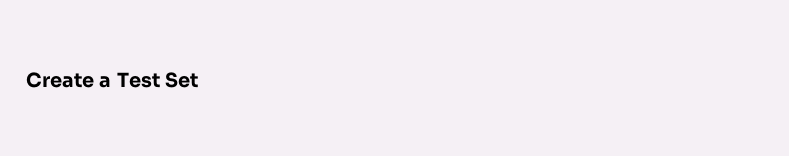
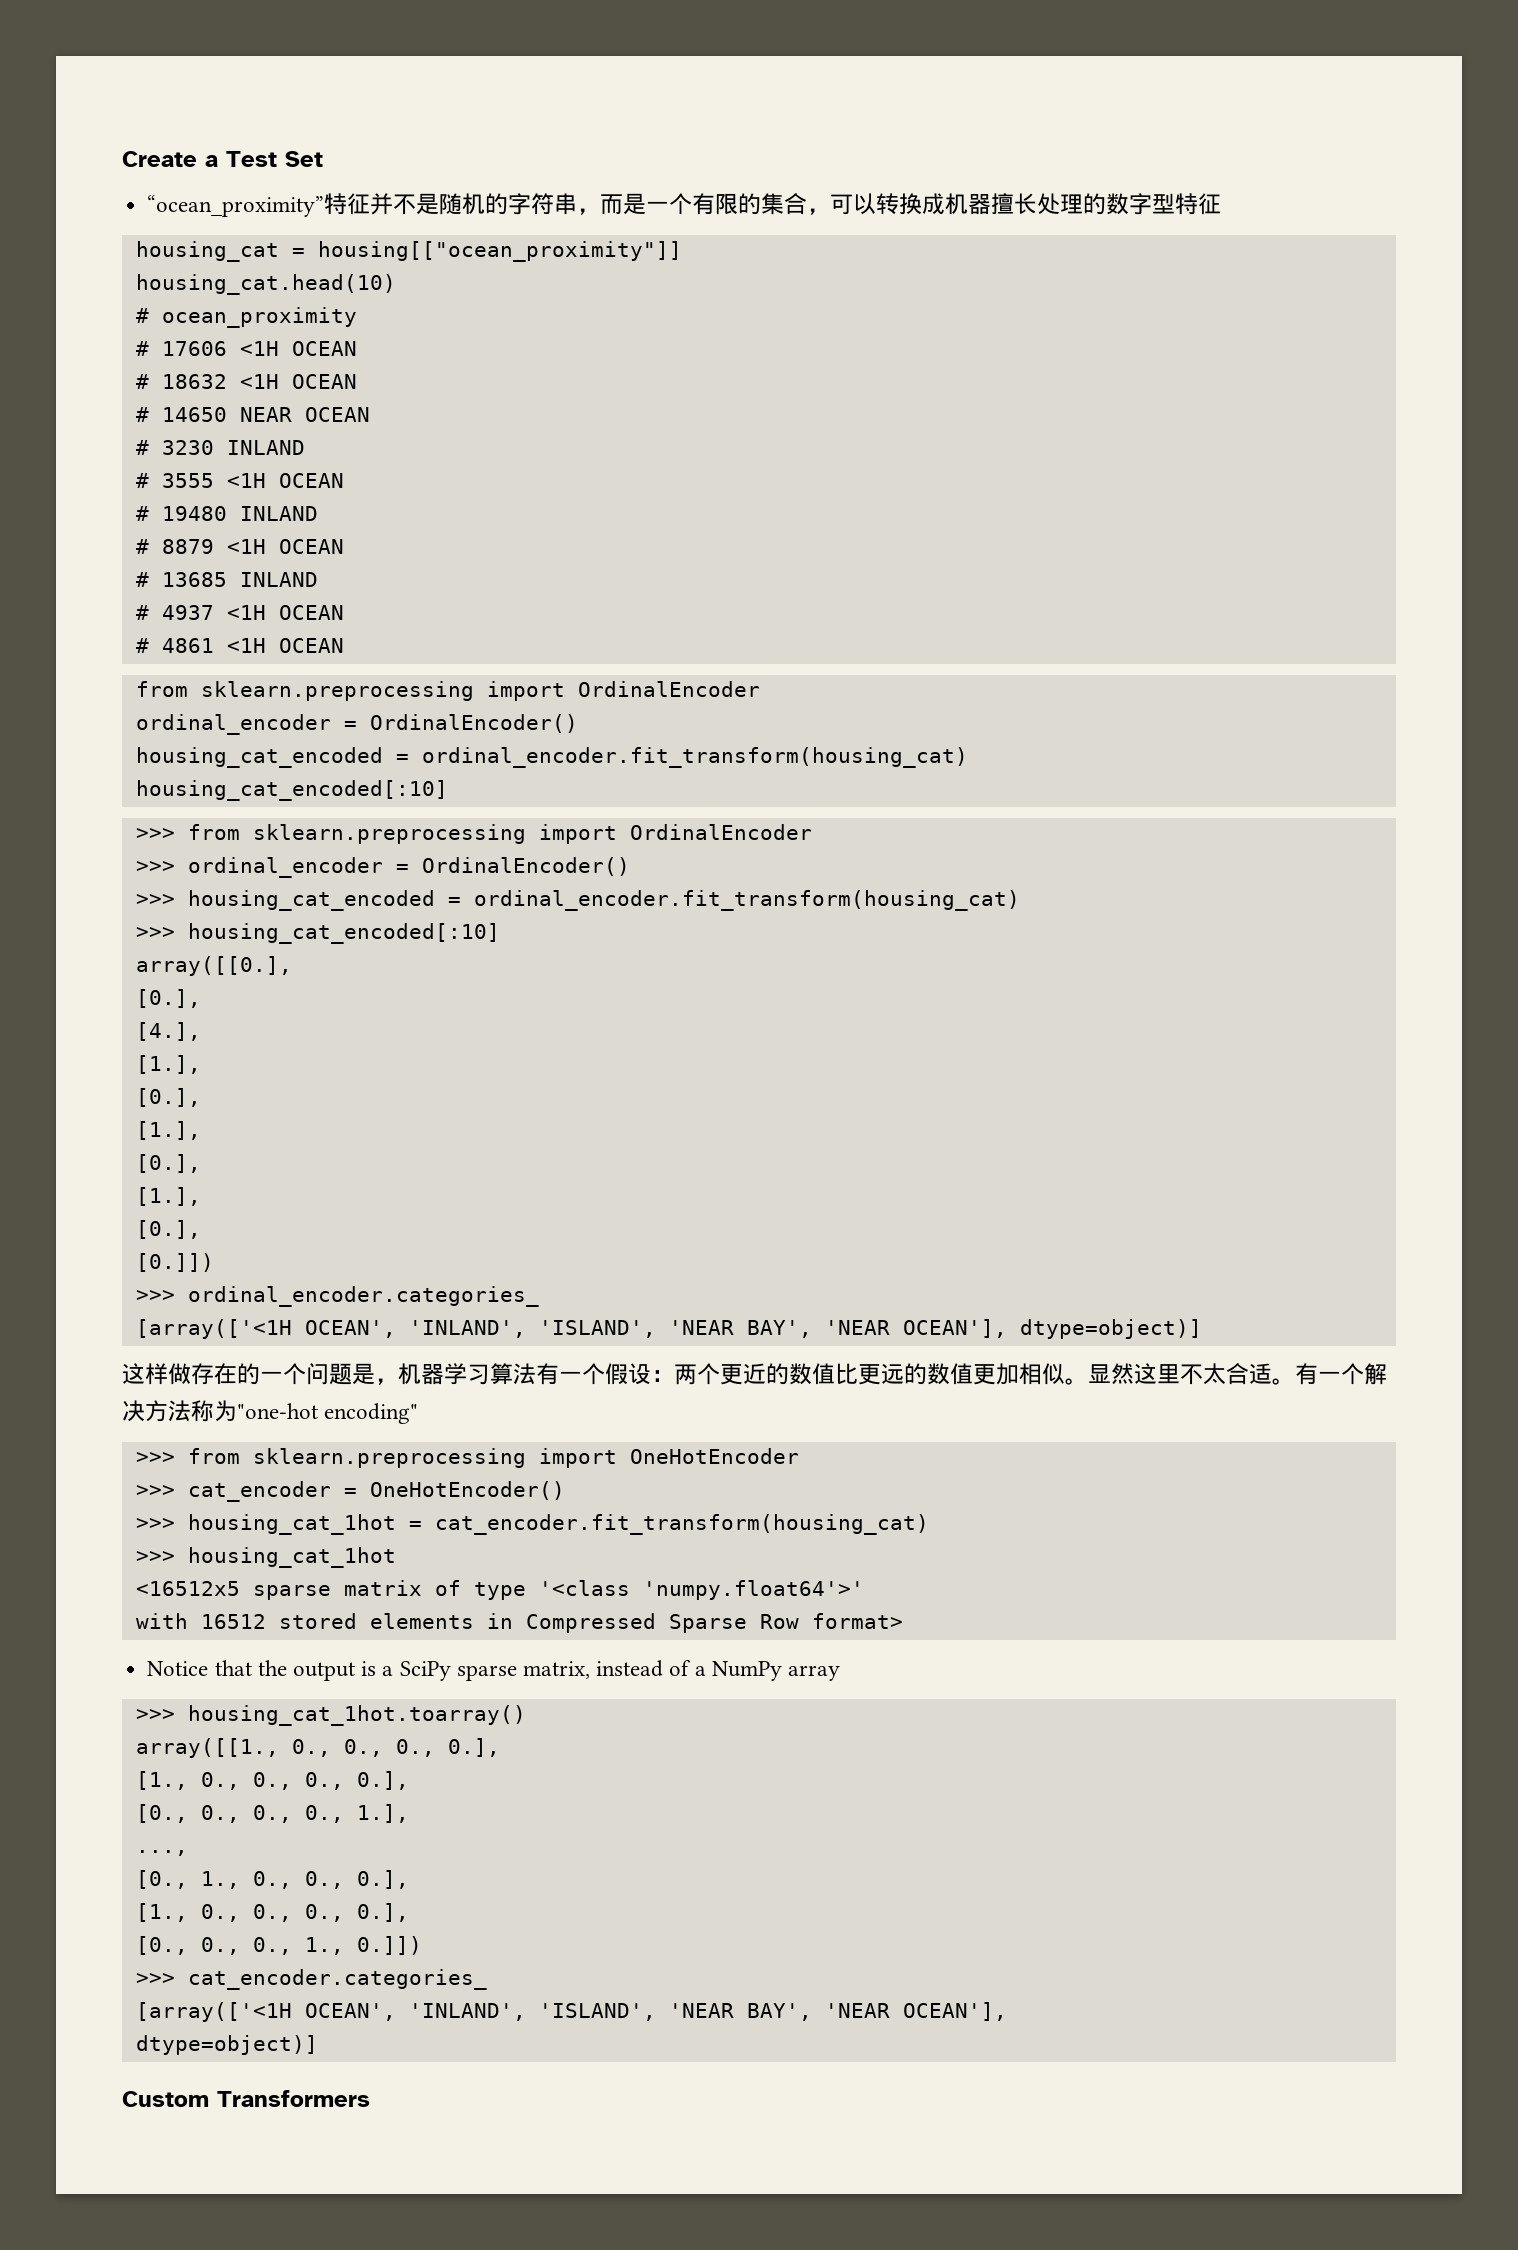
+ “ocean_proximity”特征并不是随机的字符串，而是一个有限的集合，可以转换成机器擅长处理的数字型特征
+ housing_cat = housing[["ocean_proximity"]]
+ housing_cat.head(10)
+ # ocean_proximity
+ # 17606 <1H OCEAN
+ # 18632 <1H OCEAN
+ # 14650 NEAR OCEAN
+ # 3230 INLAND
+ # 3555 <1H OCEAN
+ # 19480 INLAND
+ # 8879 <1H OCEAN
+ # 13685 INLAND
+ # 4937 <1H OCEAN
+ # 4861 <1H OCEAN
+ from sklearn.preprocessing import OrdinalEncoder
+ ordinal_encoder = OrdinalEncoder()
+ housing_cat_encoded = ordinal_encoder.fit_transform(housing_cat)
+ housing_cat_encoded[:10]
+ >>> from sklearn.preprocessing import OrdinalEncoder
+ >>> ordinal_encoder = OrdinalEncoder()
+ >>> housing_cat_encoded = ordinal_encoder.fit_transform(housing_cat)
+ >>> housing_cat_encoded[:10]
+ array([[0.],
+ [0.],
+ [4.],
+ [1.],
+ [0.],
+ [1.],
+ [0.],
+ [1.],
+ [0.],
+ [0.]])
+ >>> ordinal_encoder.categories_
+ [array(['<1H OCEAN', 'INLAND', 'ISLAND', 'NEAR BAY', 'NEAR OCEAN'], dtype=object)]
+ 这样做存在的一个问题是，机器学习算法有一个假设：两个更近的数值比更远的数值更加相似。显然这里不太合适。有一个解决方法称为"one-hot encoding"
+ >>> from sklearn.preprocessing import OneHotEncoder
+ >>> cat_encoder = OneHotEncoder()
+ >>> housing_cat_1hot = cat_encoder.fit_transform(housing_cat)
+ >>> housing_cat_1hot
+ <16512x5 sparse matrix of type '<class 'numpy.float64'>'
+ with 16512 stored elements in Compressed Sparse Row format>
+ Notice that the output is a SciPy sparse matrix, instead of a NumPy array
+ >>> housing_cat_1hot.toarray()
+ array([[1., 0., 0., 0., 0.],
+ [1., 0., 0., 0., 0.],
+ [0., 0., 0., 0., 1.],
+ ...,
+ [0., 1., 0., 0., 0.],
+ [1., 0., 0., 0., 0.],
+ [0., 0., 0., 1., 0.]])
+ >>> cat_encoder.categories_
+ [array(['<1H OCEAN', 'INLAND', 'ISLAND', 'NEAR BAY', 'NEAR OCEAN'],
+ dtype=object)]
+ Custom Transformers

